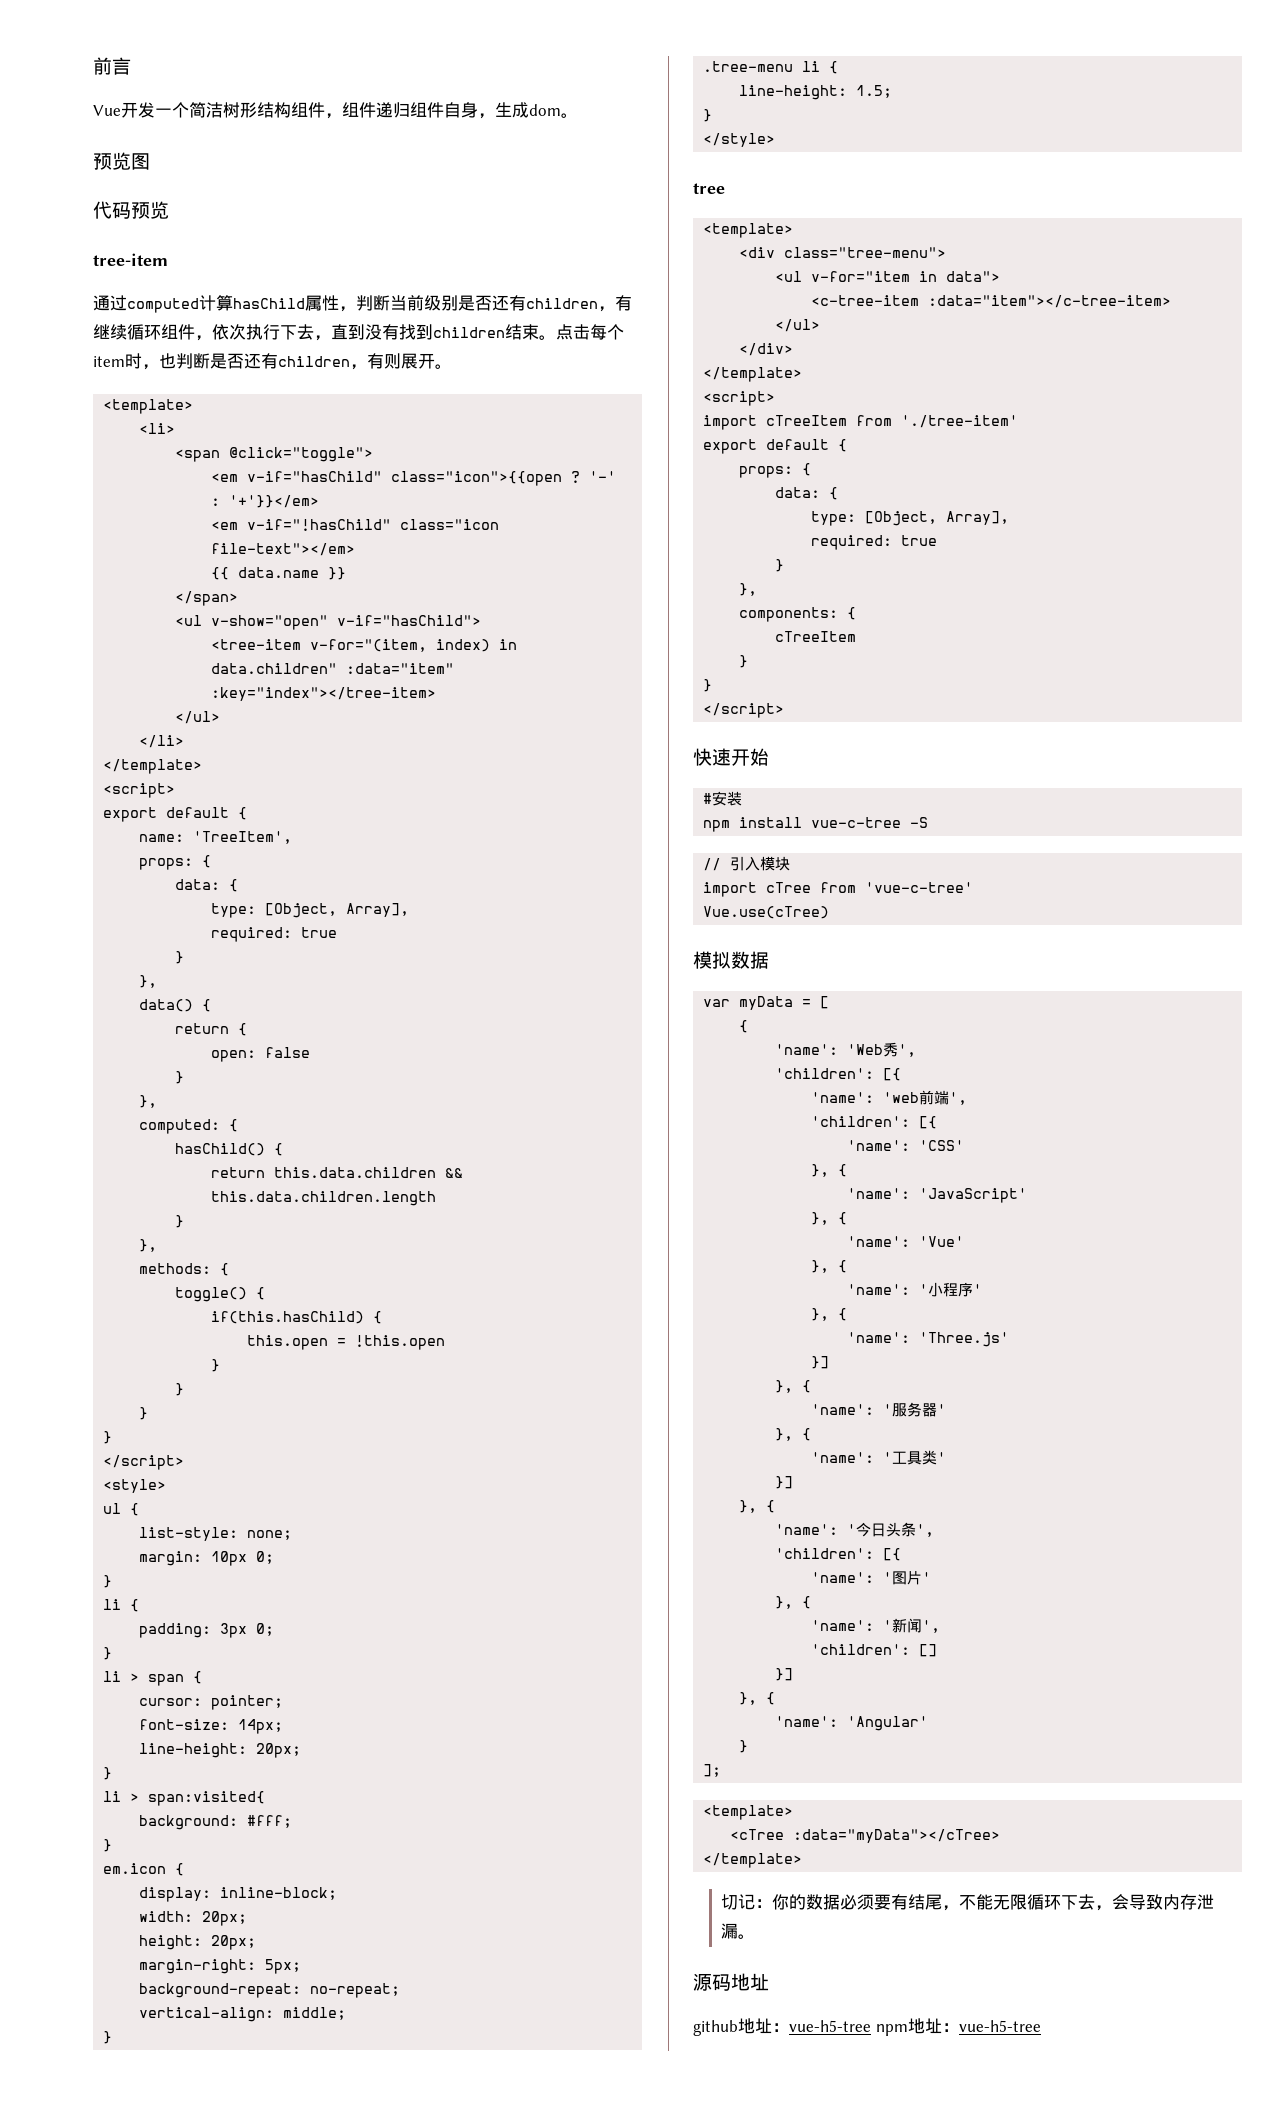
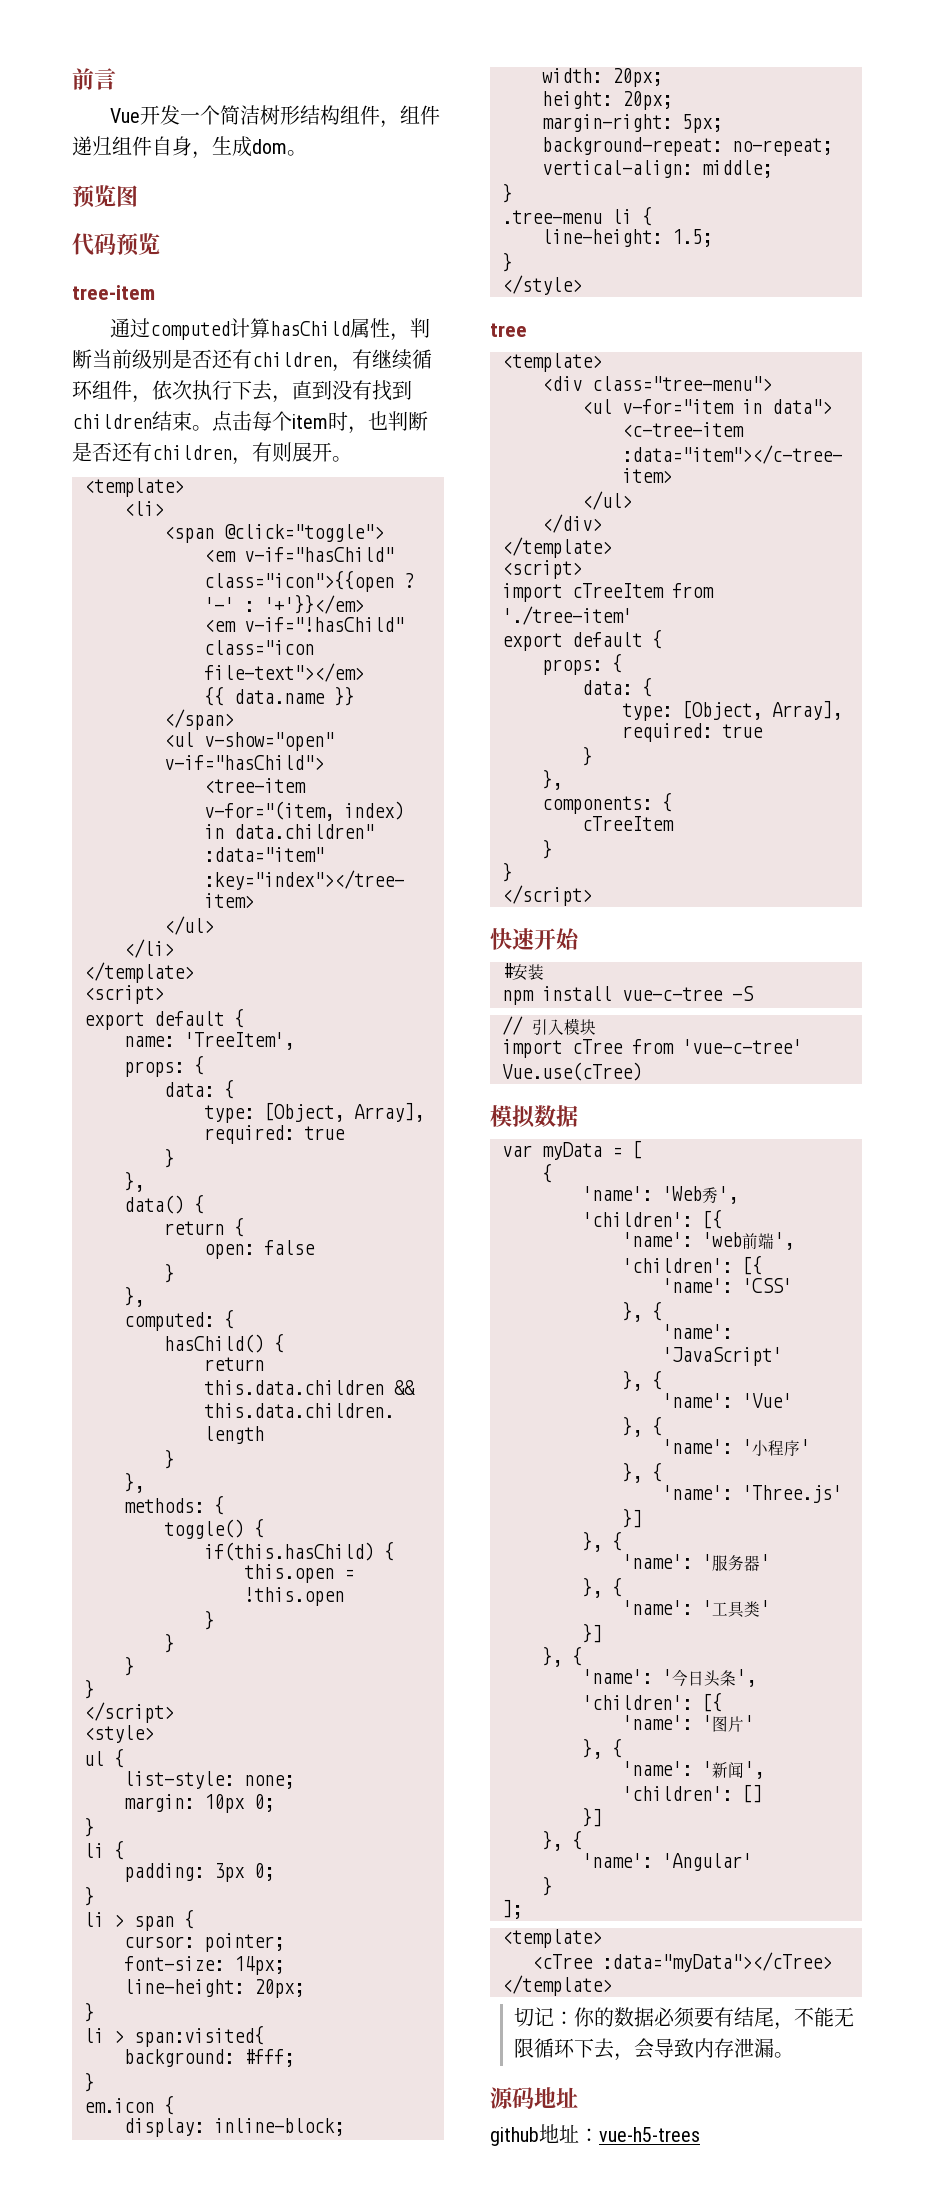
- github地址：vue-h5-tree npm地址：vue-h5-tree
+ github地址：vue-h5-trees

